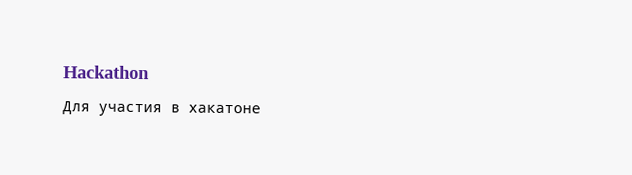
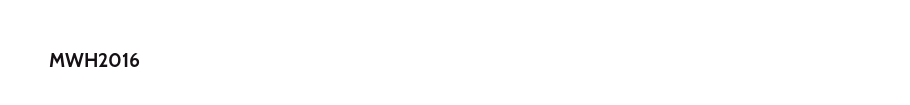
- Hackathon
- Для участия в хакатоне
+ MWH2016

